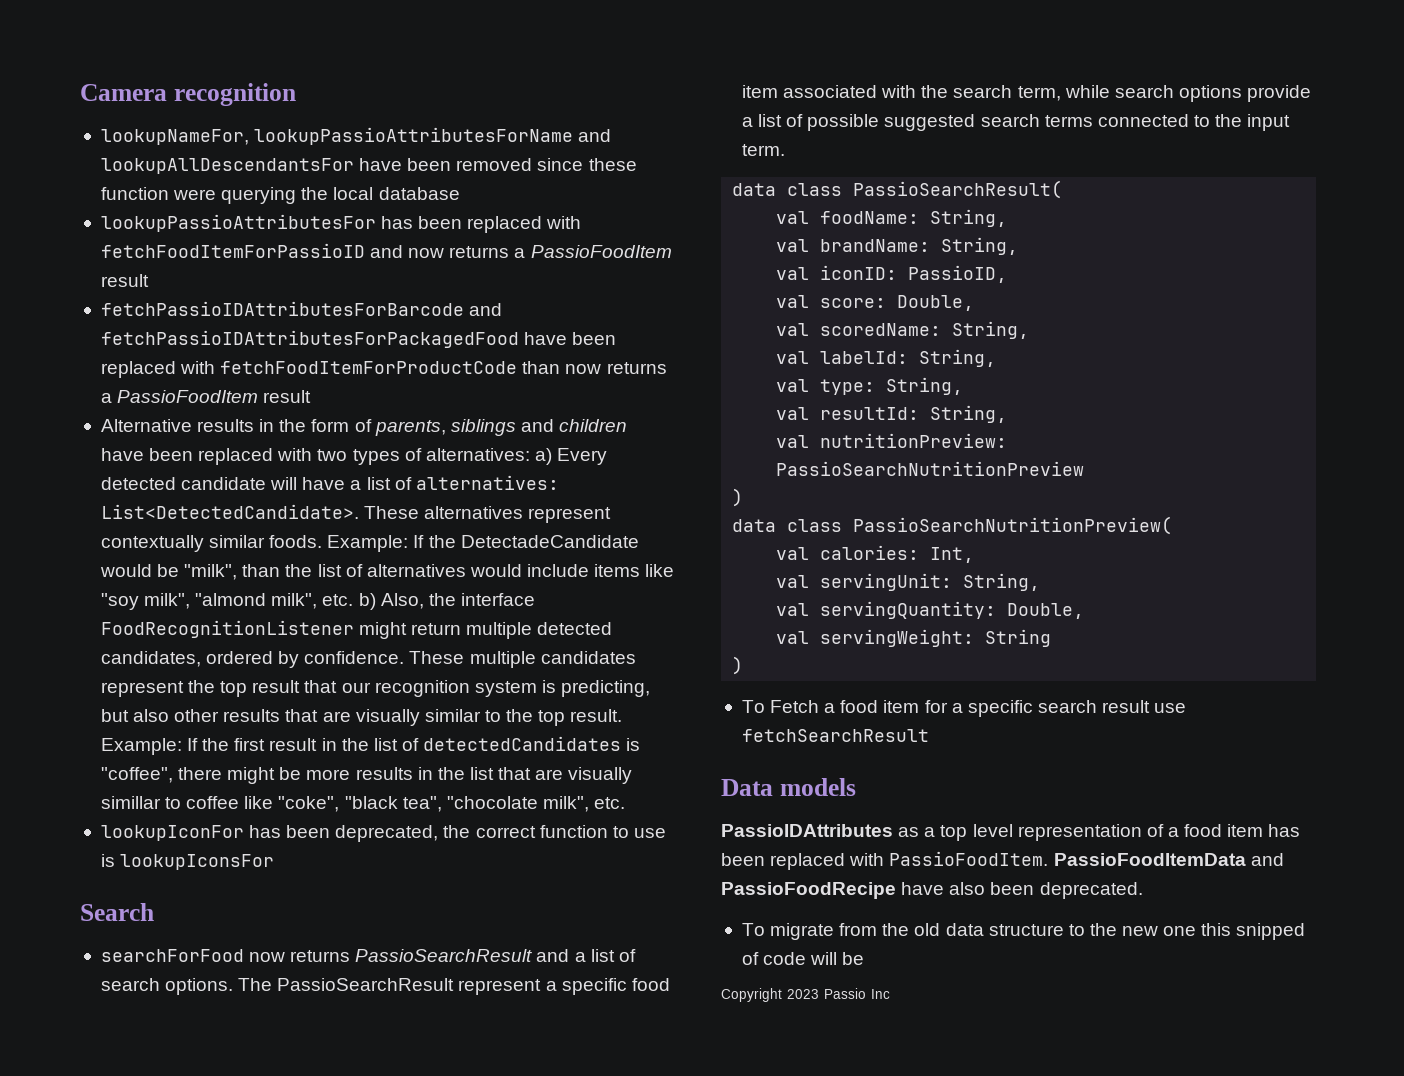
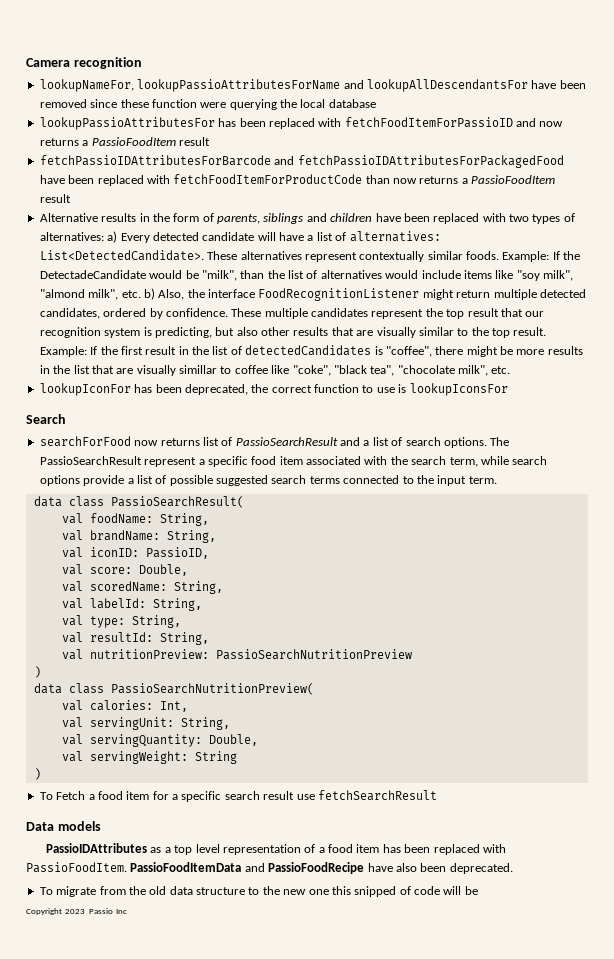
- searchForFood now returns PassioSearchResult and a list of search options.
+ searchForFood now returns list of PassioSearchResult and a list of search options.

